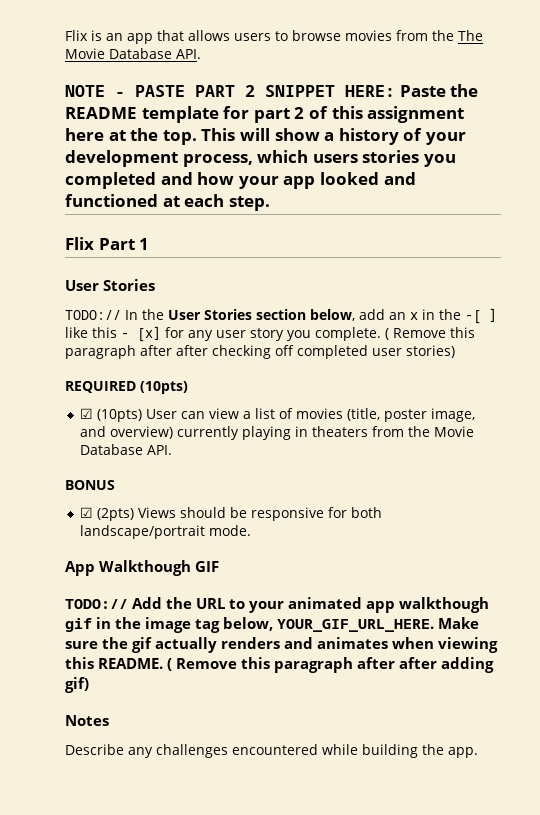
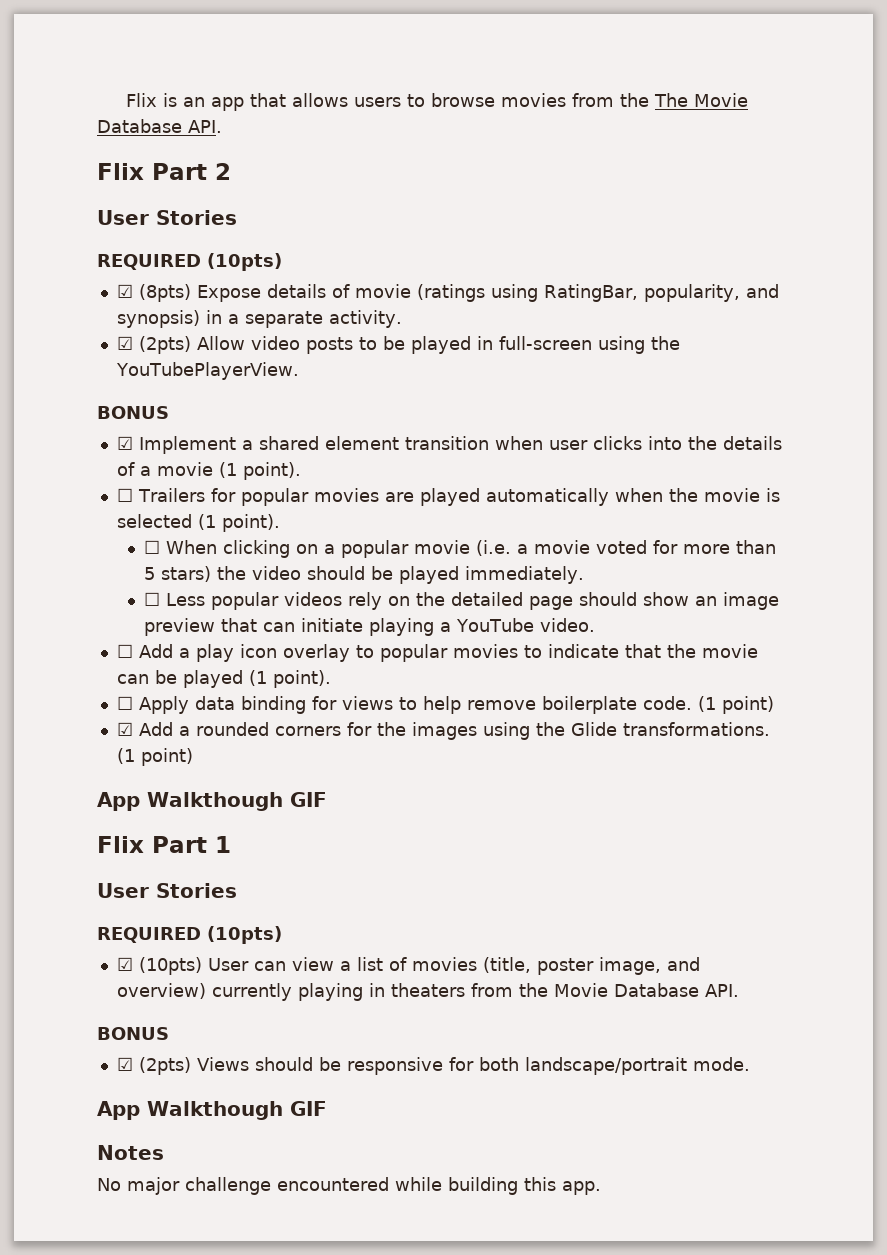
- NOTE - PASTE PART 2 SNIPPET HERE: Paste the README template for part 2 of this assignment here at the top. This will show a history of your development process, which users stories you completed and how your app looked and functioned at each step.
+ Flix Part 2
+ User Stories
+ REQUIRED (10pts)
+ ☑ (8pts) Expose details of movie (ratings using RatingBar, popularity, and synopsis) in a separate activity.
+ ☑ (2pts) Allow video posts to be played in full-screen using the YouTubePlayerView.
+ BONUS
+ ☑ Implement a shared element transition when user clicks into the details of a movie (1 point).
+ ☐ Trailers for popular movies are played automatically when the movie is selected (1 point).
+ ☐ When clicking on a popular movie (i.e. a movie voted for more than 5 stars) the video should be played immediately.
+ ☐ Less popular videos rely on the detailed page should show an image preview that can initiate playing a YouTube video.
+ ☐ Add a play icon overlay to popular movies to indicate that the movie can be played (1 point).
+ ☐ Apply data binding for views to help remove boilerplate code. (1 point)
+ ☑ Add a rounded corners for the images using the Glide transformations. (1 point)
+ App Walkthough GIF
- TODO:// In the User Stories section below, add an x in the -[ ] like this - [x] for any user story you complete. ( Remove this paragraph after after checking off completed user stories)
- TODO:// Add the URL to your animated app walkthough gif in the image tag below, YOUR_GIF_URL_HERE. Make sure the gif actually renders and animates when viewing this README. ( Remove this paragraph after after adding gif)
  Notes
- Describe any challenges encountered while building the app.
+ No major challenge encountered while building this app.

